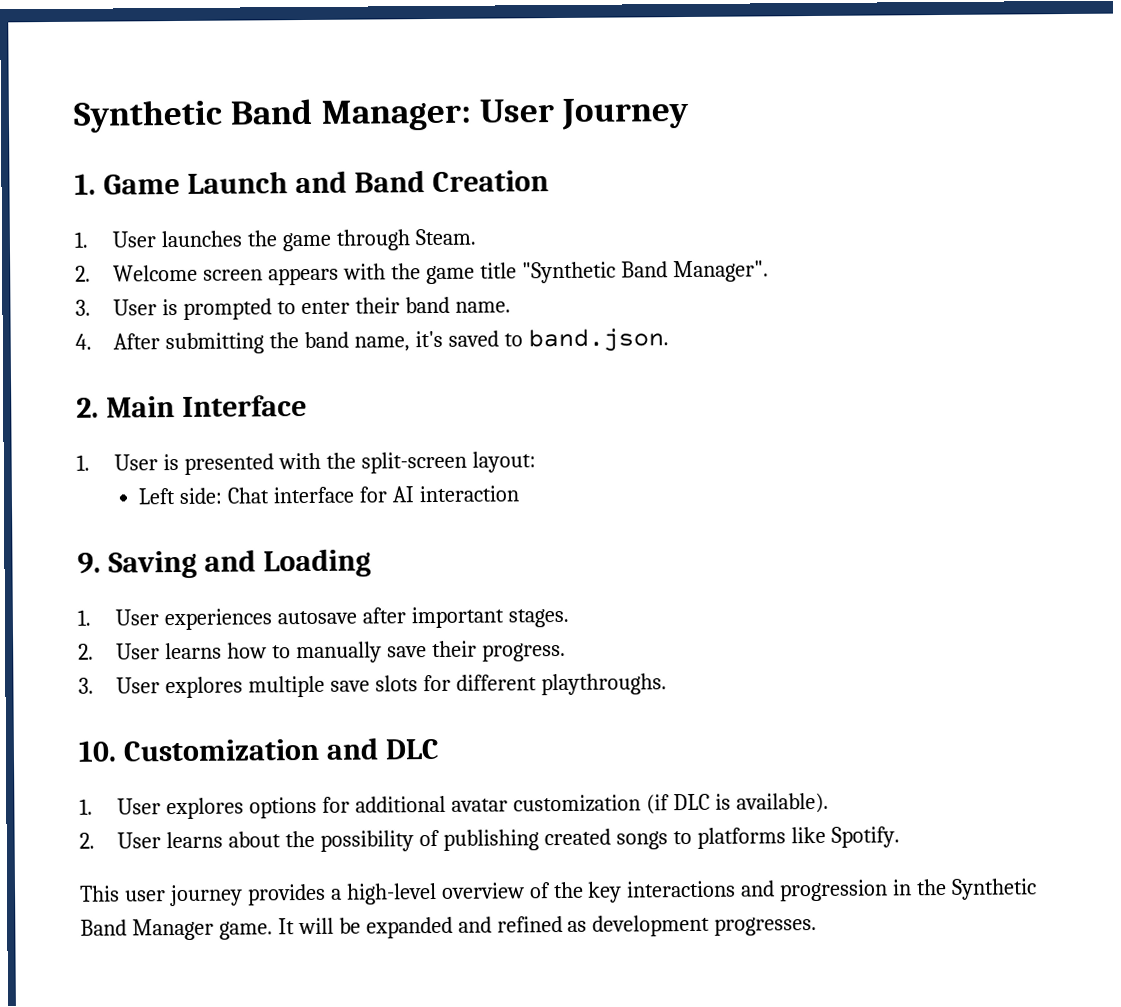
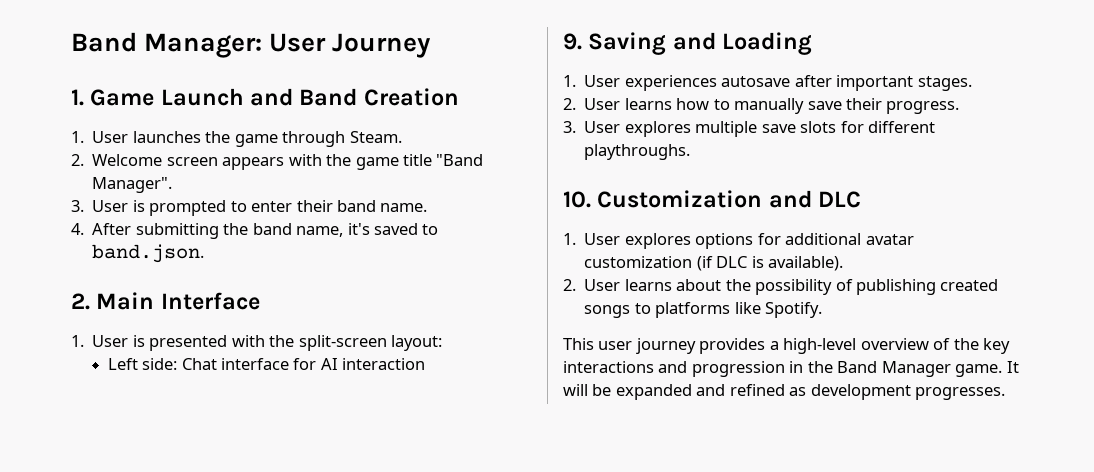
- Synthetic Band Manager: User Journey
+ Band Manager: User Journey
- 2. Welcome screen appears with the game title "Synthetic Band Manager".
+ 2. Welcome screen appears with the game title "Band Manager".
- This user journey provides a high-level overview of the key interactions and progression in the Synthetic Band Manager game.
+ This user journey provides a high-level overview of the key interactions and progression in the Band Manager game.

